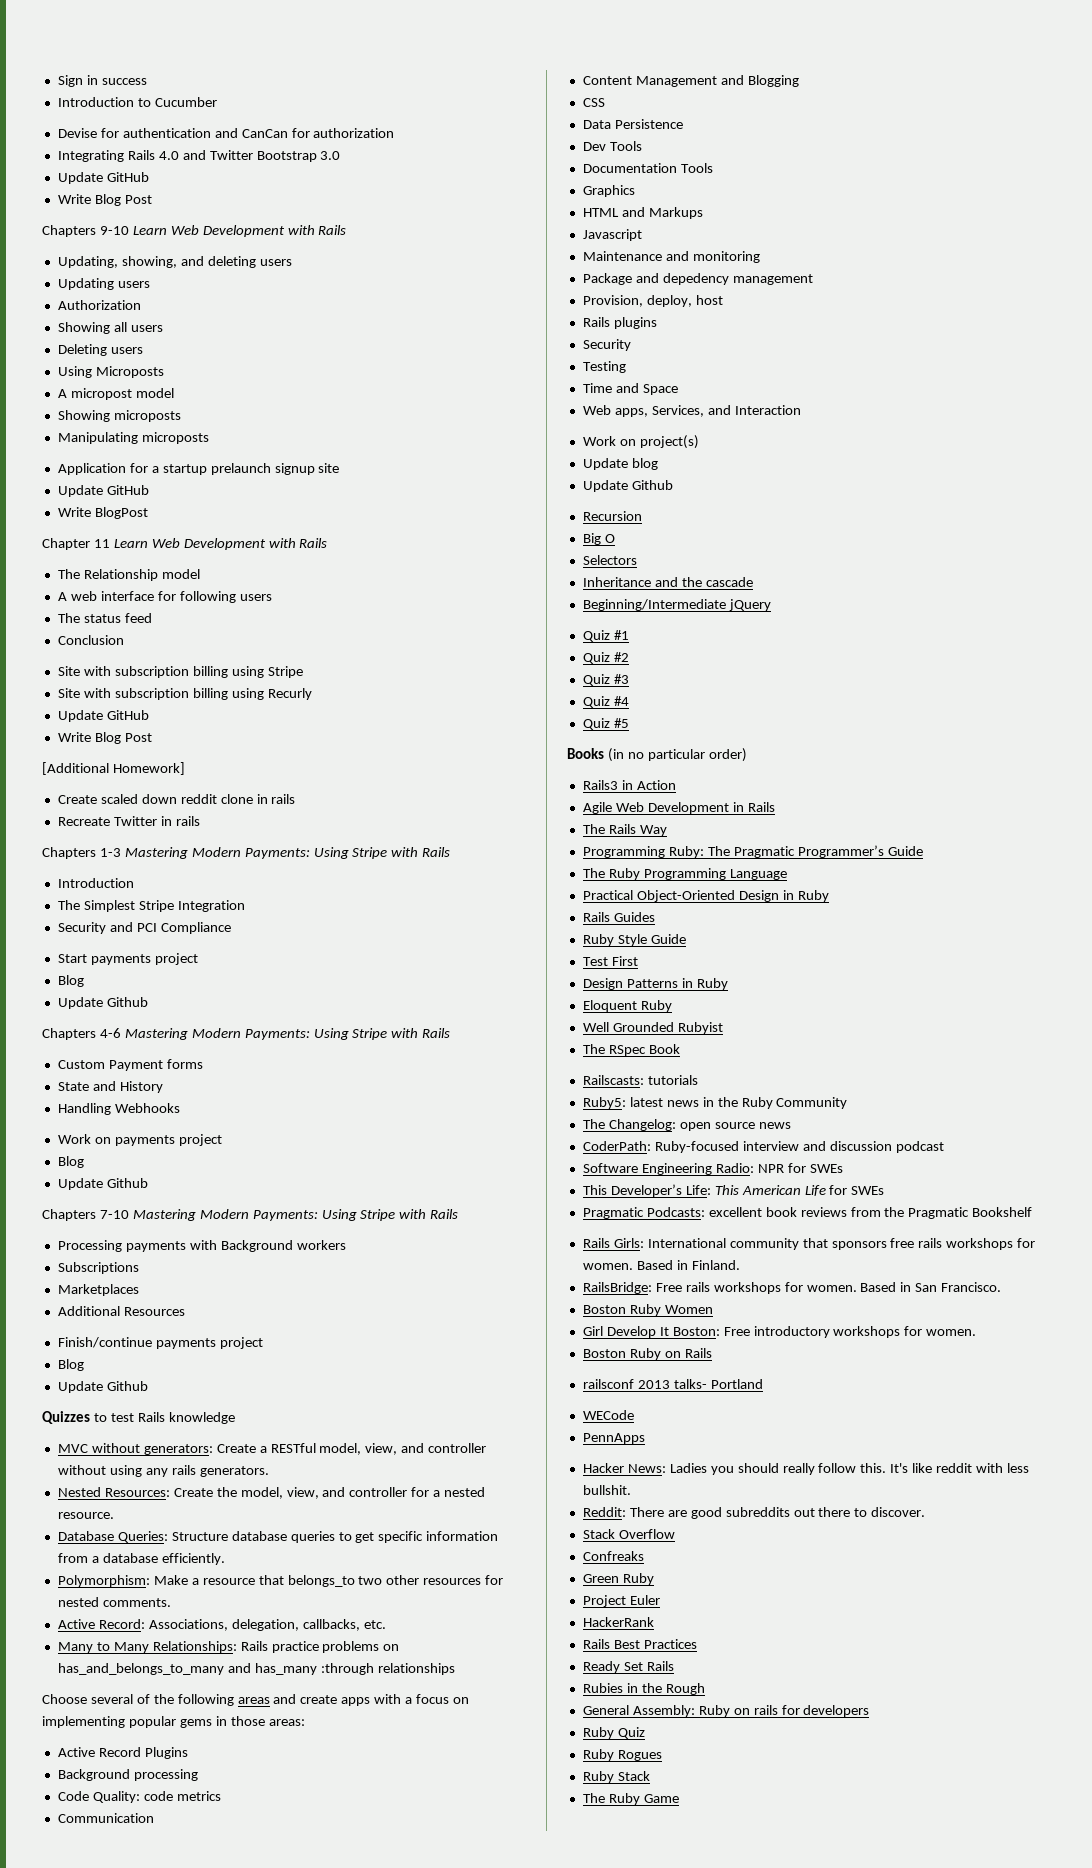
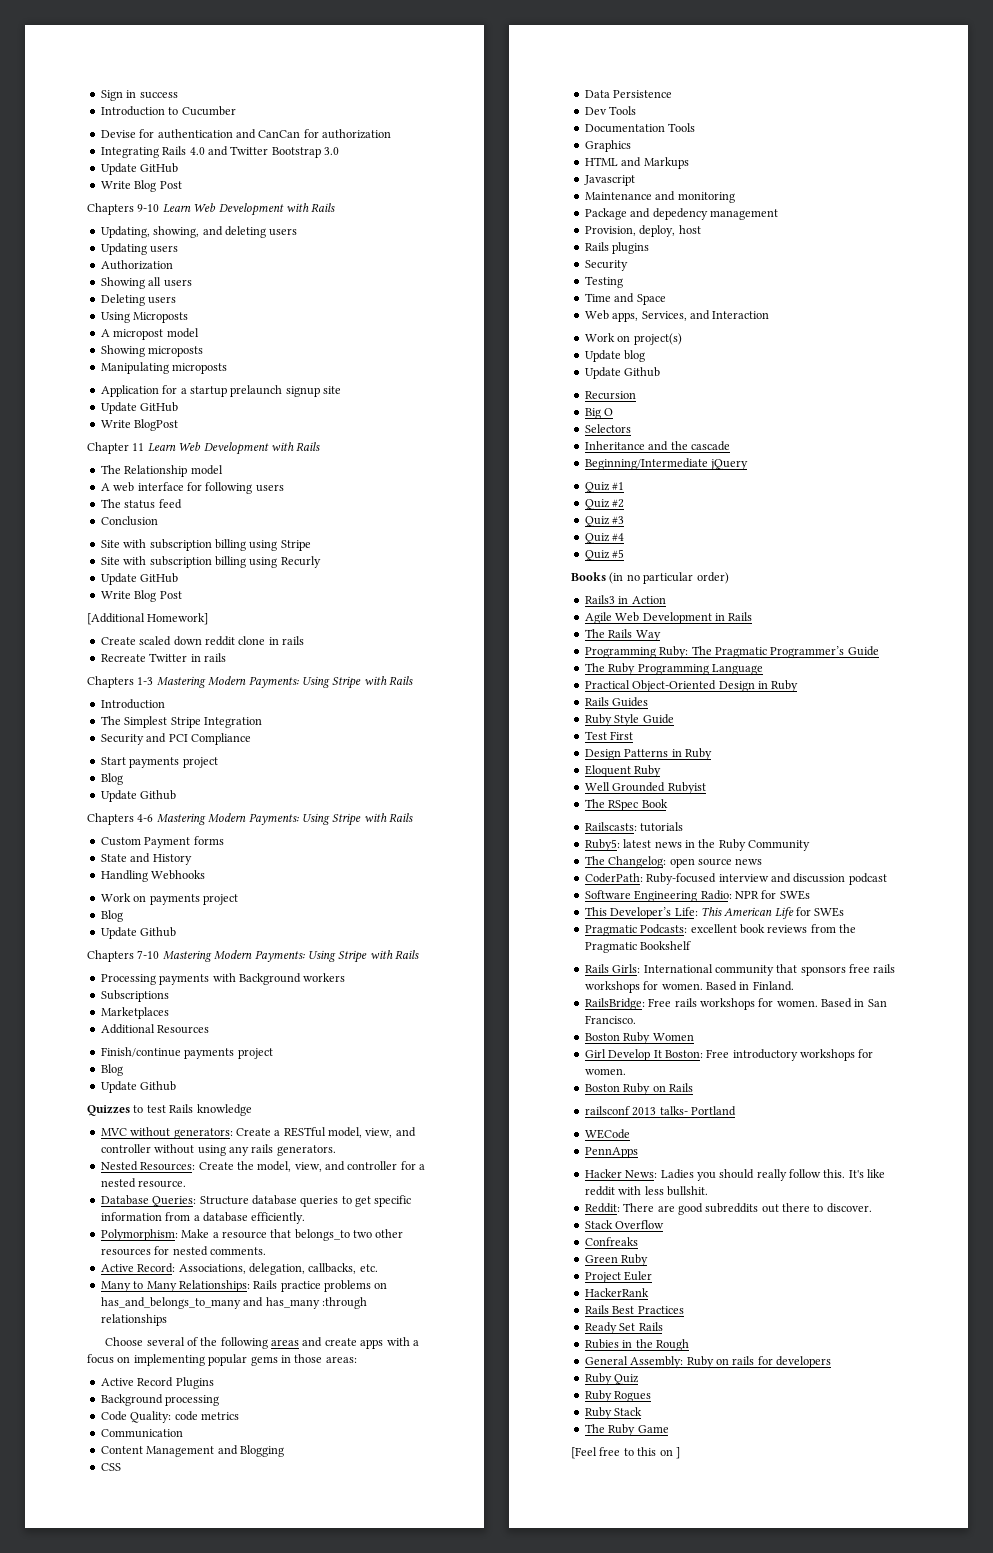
+ [Feel free to this on ]

